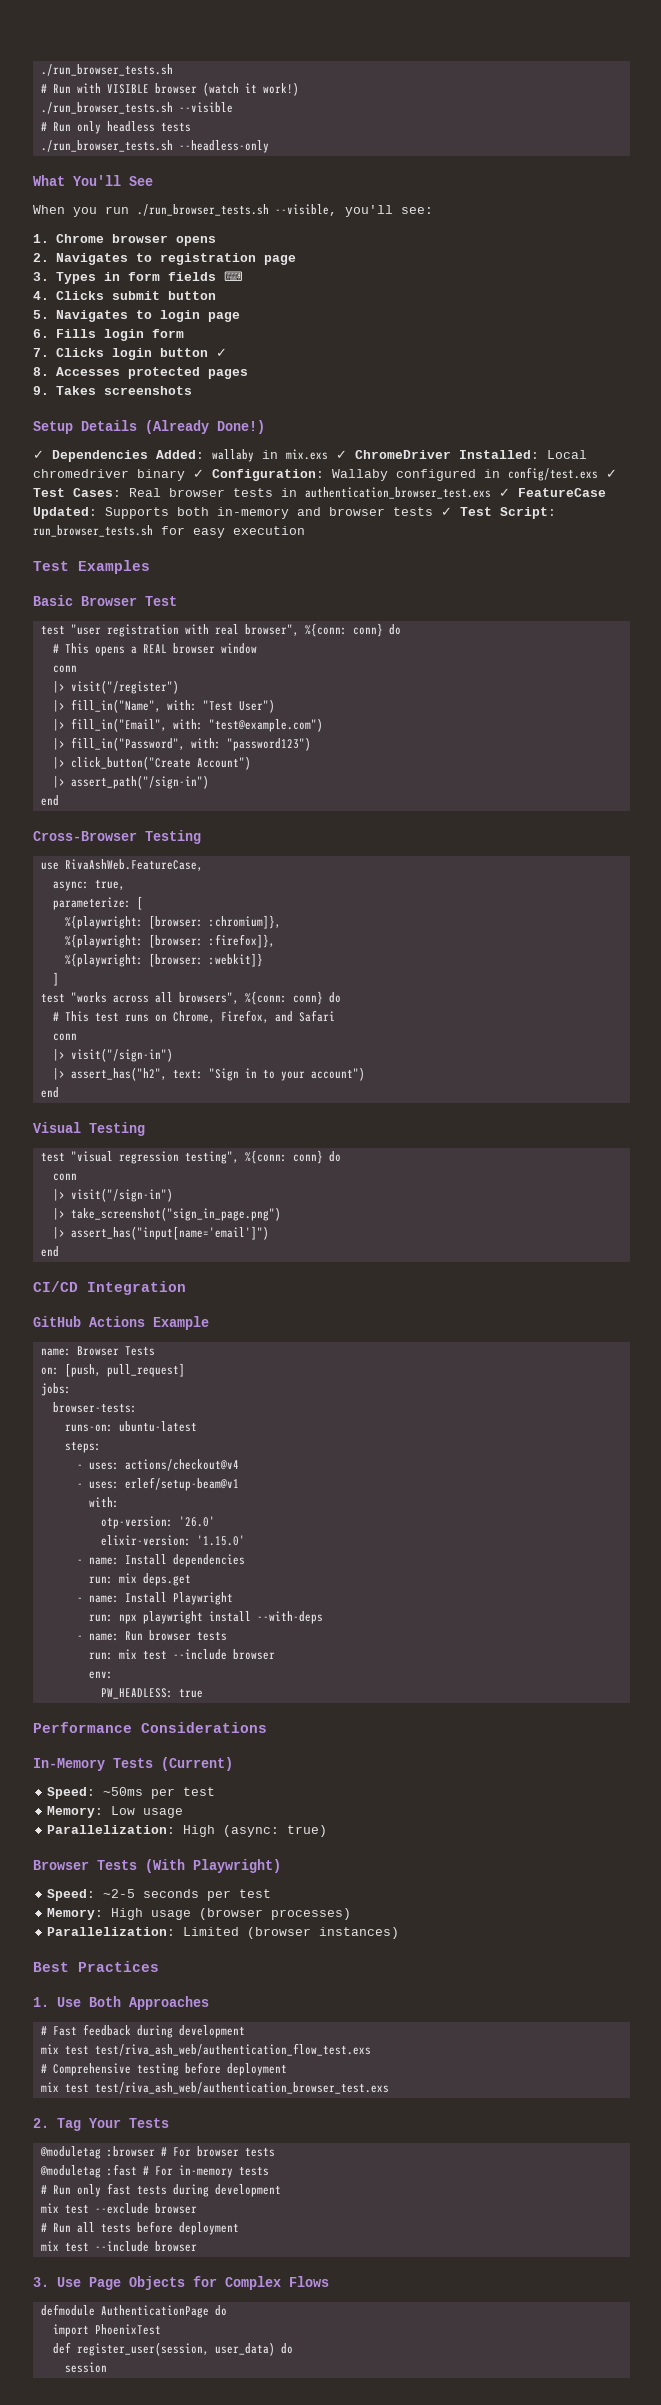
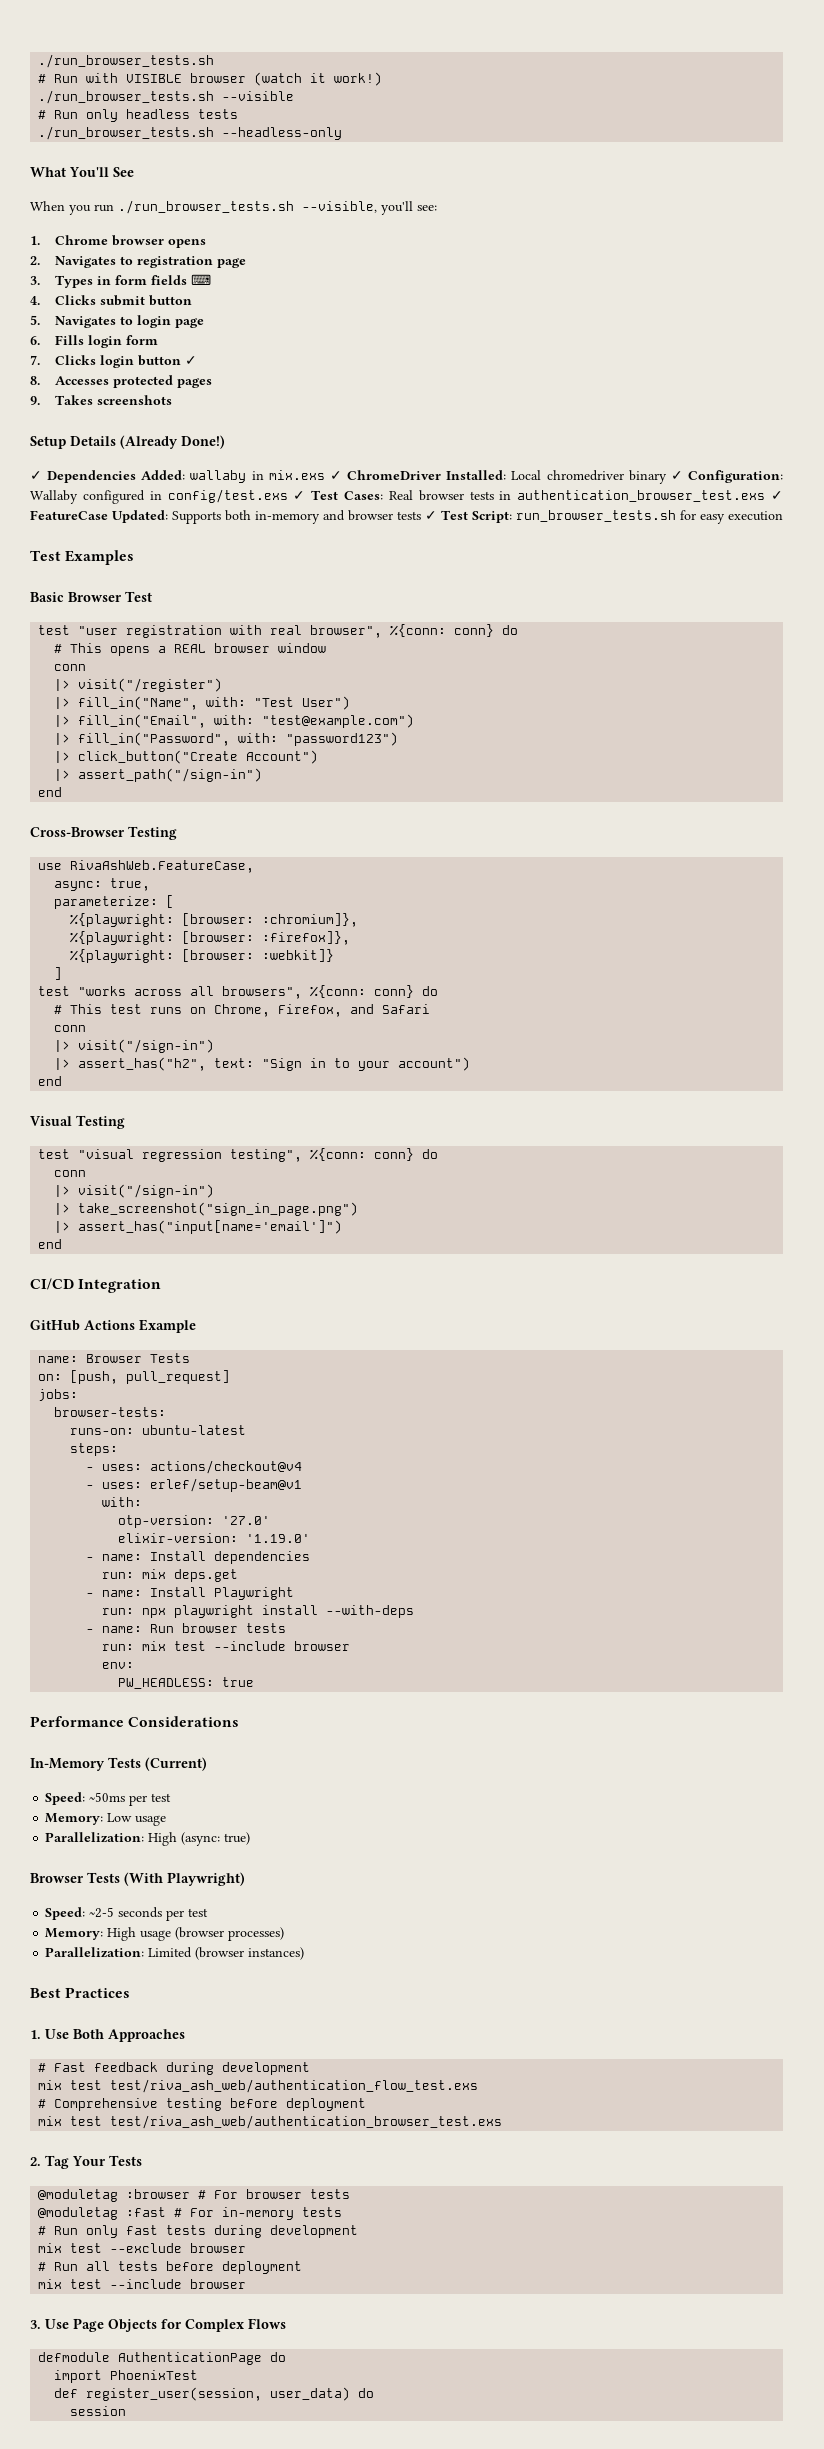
- otp-version: '26.0'
+ otp-version: '27.0'
- elixir-version: '1.15.0'
+ elixir-version: '1.19.0'

